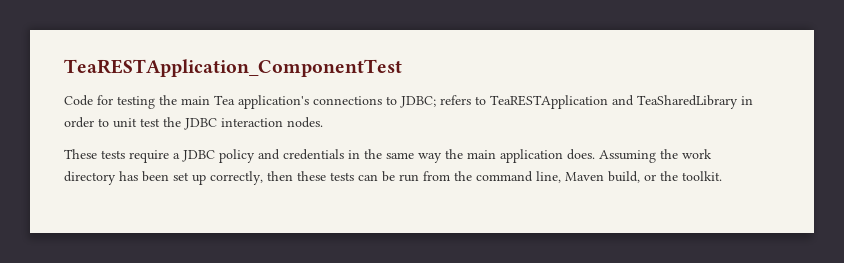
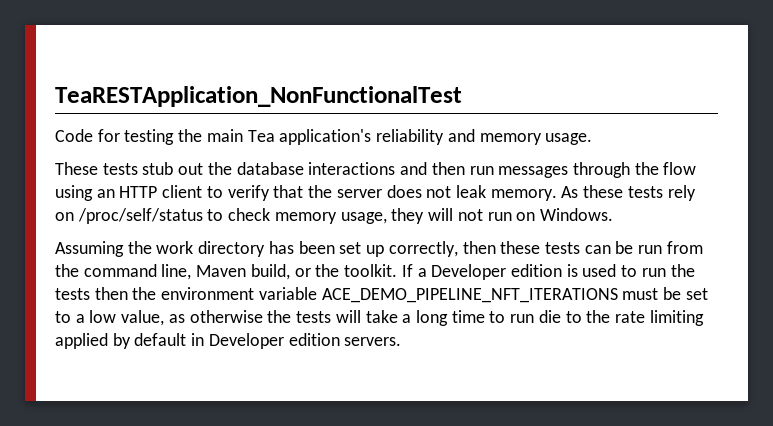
- TeaRESTApplication_ComponentTest
+ TeaRESTApplication_NonFunctionalTest
- Code for testing the main Tea application's connections to JDBC; refers to TeaRESTApplication and TeaSharedLibrary in order to unit test the JDBC interaction nodes.
- These tests require a JDBC policy and credentials in the same way the main application does. Assuming the work directory has been set up correctly, then these tests can be run from the command line, Maven build, or the toolkit.
+ Code for testing the main Tea application's reliability and memory usage.
+ These tests stub out the database interactions and then run messages through the flow using an HTTP client to verify that the server does not leak memory. As these tests rely on /proc/self/status to check memory usage, they will not run on Windows.
+ Assuming the work directory has been set up correctly, then these tests can be run from the command line, Maven build, or the toolkit.
+ If a Developer edition is used to run the tests then the environment variable ACE_DEMO_PIPELINE_NFT_ITERATIONS must be set to a low value, as otherwise the tests will take a long time to run die to the rate limiting applied by default in Developer edition servers.

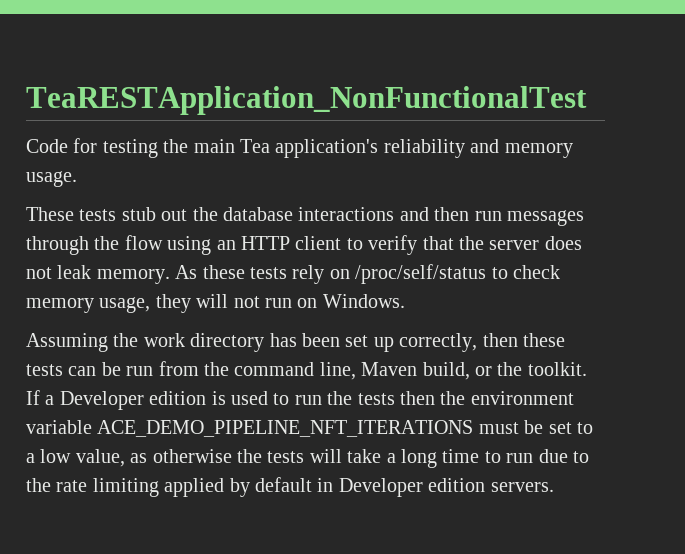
- If a Developer edition is used to run the tests then the environment variable ACE_DEMO_PIPELINE_NFT_ITERATIONS must be set to a low value, as otherwise the tests will take a long time to run die to the rate limiting applied by default in Developer edition servers.
+ If a Developer edition is used to run the tests then the environment variable ACE_DEMO_PIPELINE_NFT_ITERATIONS must be set to a low value, as otherwise the tests will take a long time to run due to the rate limiting applied by default in Developer edition servers.

